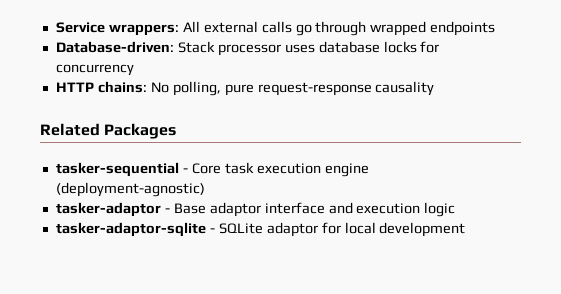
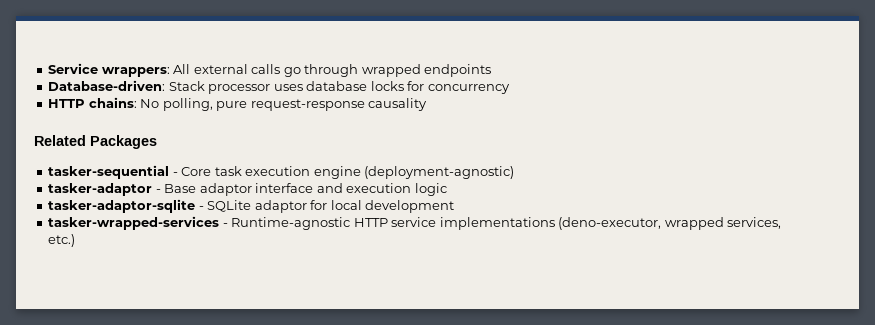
+ tasker-wrapped-services - Runtime-agnostic HTTP service implementations (deno-executor, wrapped services, etc.)

